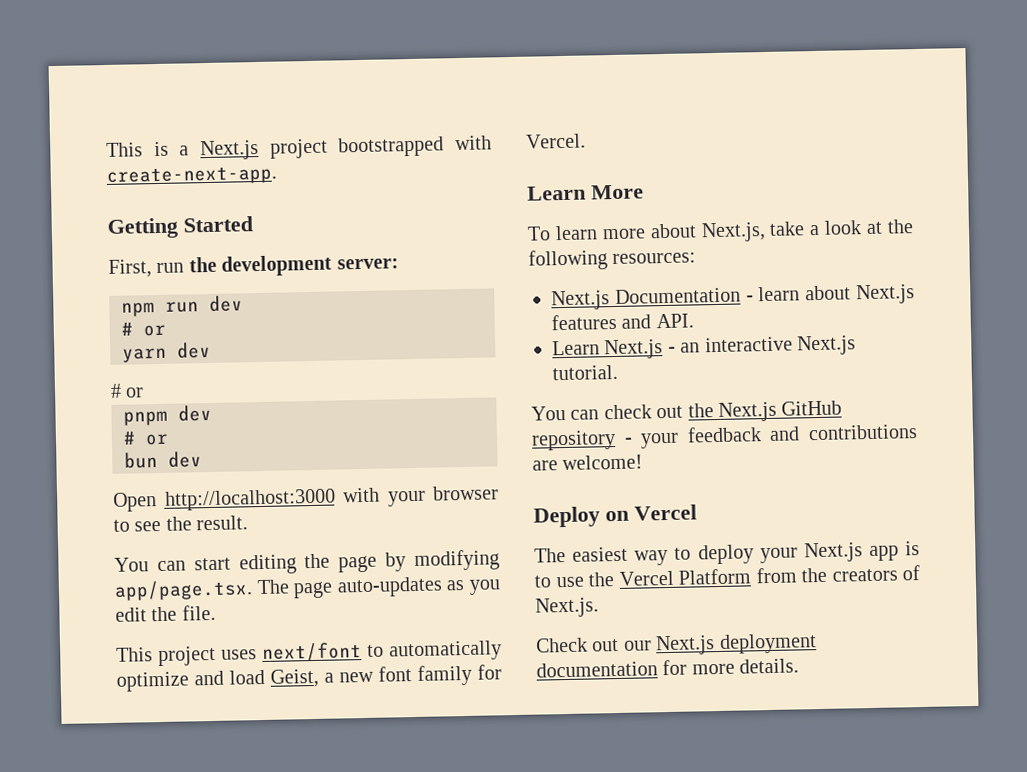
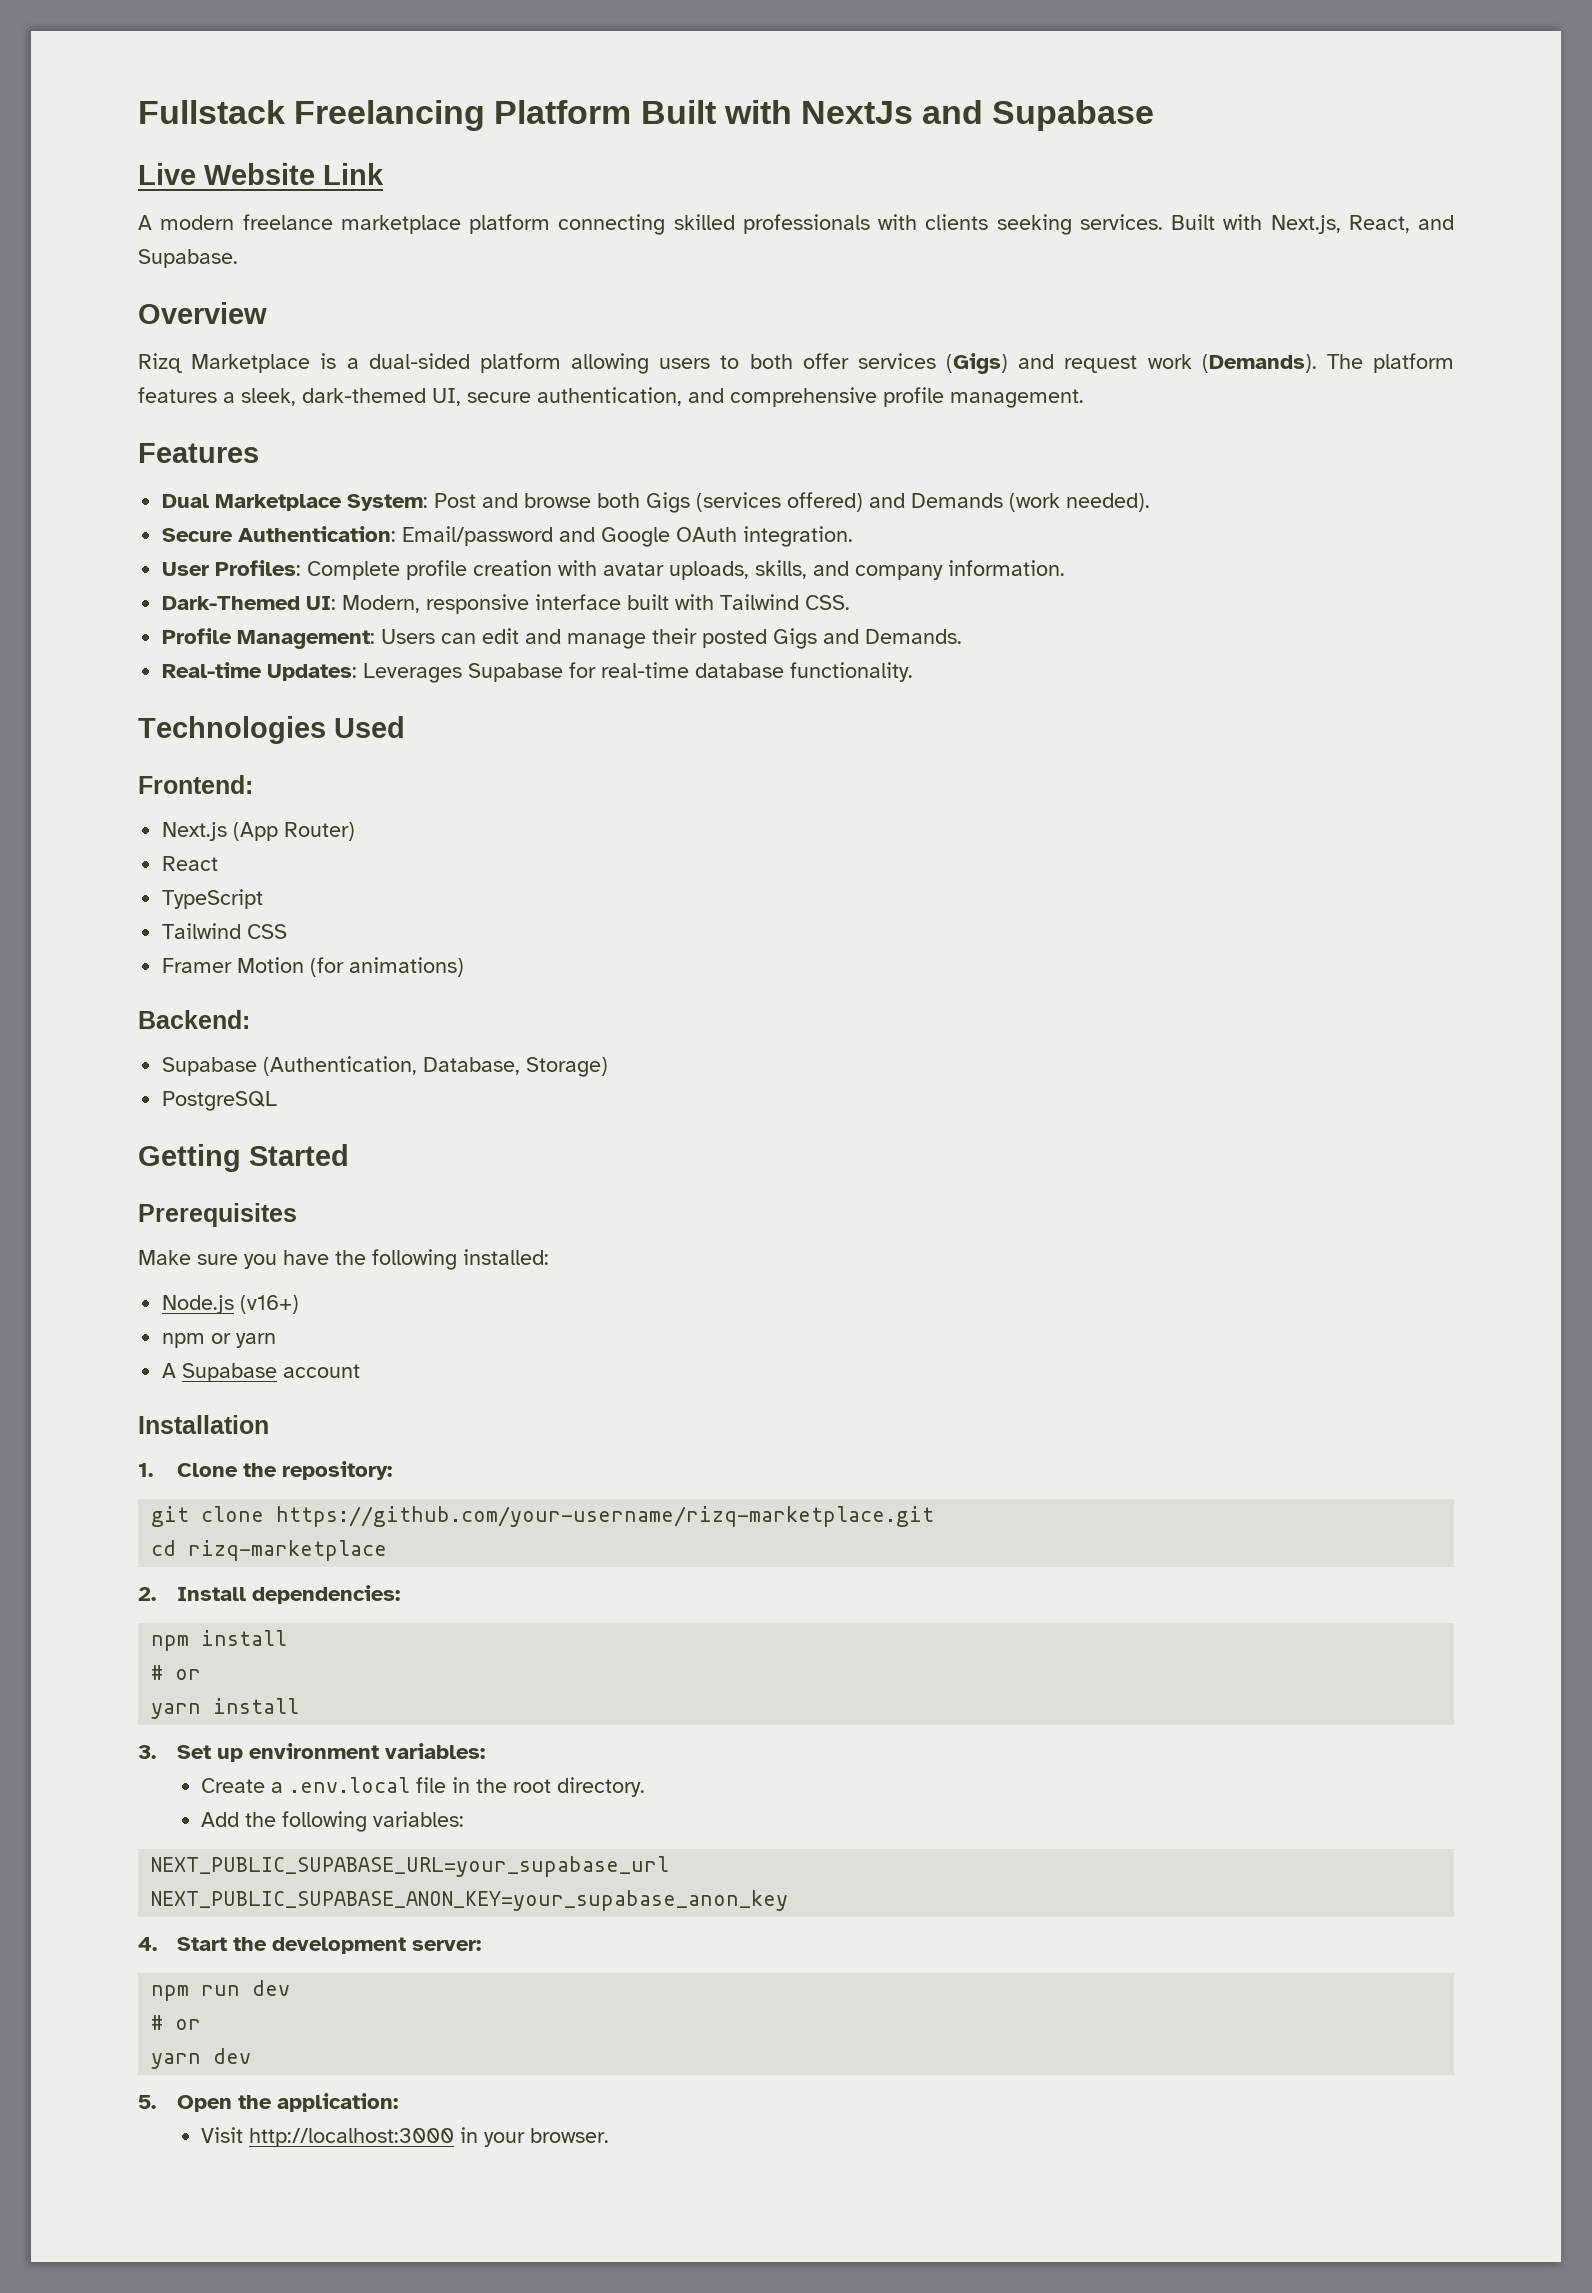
- This is a Next.js project bootstrapped with create-next-app.
+ Fullstack Freelancing Platform Built with NextJs and Supabase
+ Live Website Link
+ A modern freelance marketplace platform connecting skilled professionals with clients seeking services. Built with Next.js, React, and Supabase.
+ Overview
+ Rizq Marketplace is a dual-sided platform allowing users to both offer services (Gigs) and request work (Demands). The platform features a sleek, dark-themed UI, secure authentication, and comprehensive profile management.
+ Features
+ Dual Marketplace System: Post and browse both Gigs (services offered) and Demands (work needed).
+ Secure Authentication: Email/password and Google OAuth integration.
+ User Profiles: Complete profile creation with avatar uploads, skills, and company information.
+ Dark-Themed UI: Modern, responsive interface built with Tailwind CSS.
+ Profile Management: Users can edit and manage their posted Gigs and Demands.
+ Real-time Updates: Leverages Supabase for real-time database functionality.
+ Technologies Used
+ Frontend:
+ Next.js (App Router)
+ React
+ TypeScript
+ Tailwind CSS
+ Framer Motion (for animations)
+ Backend:
+ Supabase (Authentication, Database, Storage)
+ PostgreSQL
  Getting Started
- First, run the development server:
+ Prerequisites
+ Make sure you have the following installed:
+ Node.js (v16+)
+ npm or yarn
+ A Supabase account
+ Installation
+ 1. Clone the repository:
+ git clone https://github.com/your-username/rizq-marketplace.git
+ cd rizq-marketplace
+ 2. Install dependencies:
+ npm install
+ # or
+ yarn install
+ 3. Set up environment variables:
+ Create a .env.local file in the root directory.
+ Add the following variables:
+ NEXT_PUBLIC_SUPABASE_URL=your_supabase_url
+ NEXT_PUBLIC_SUPABASE_ANON_KEY=your_supabase_anon_key
+ 4. Start the development server:
  yarn dev
- # or
- pnpm dev
- # or
- bun dev
- Open http://localhost:3000 with your browser to see the result.
- You can start editing the page by modifying app/page.tsx. The page auto-updates as you edit the file.
- This project uses next/font to automatically optimize and load Geist, a new font family for Vercel.
- Learn More
- To learn more about Next.js, take a look at the following resources:
- Next.js Documentation - learn about Next.js features and API.
- Learn Next.js - an interactive Next.js tutorial.
- You can check out the Next.js GitHub repository - your feedback and contributions are welcome!
- Deploy on Vercel
- The easiest way to deploy your Next.js app is to use the Vercel Platform from the creators of Next.js.
- Check out our Next.js deployment documentation for more details.
+ 5. Open the application:
+ Visit http://localhost:3000 in your browser.

